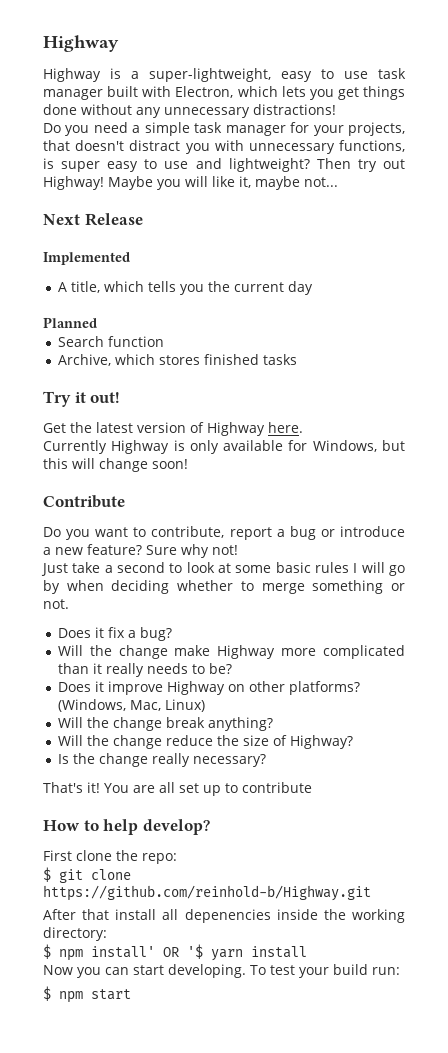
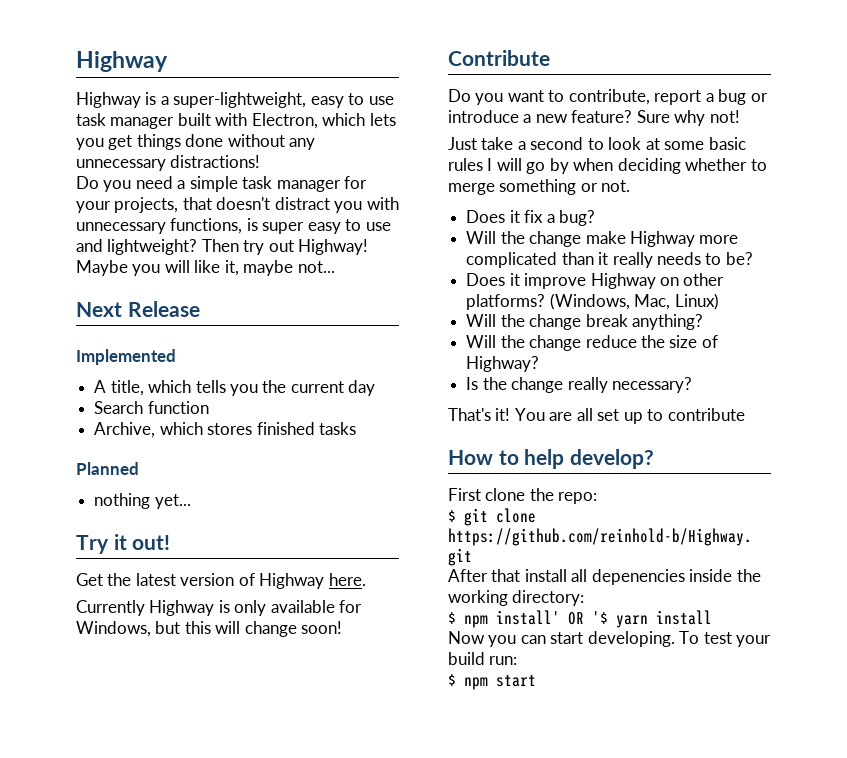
- Planned
+ Planned
+ nothing yet...

